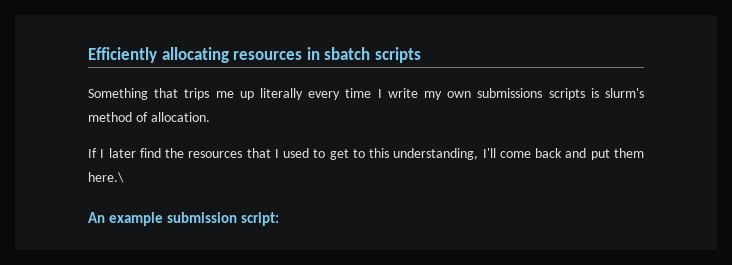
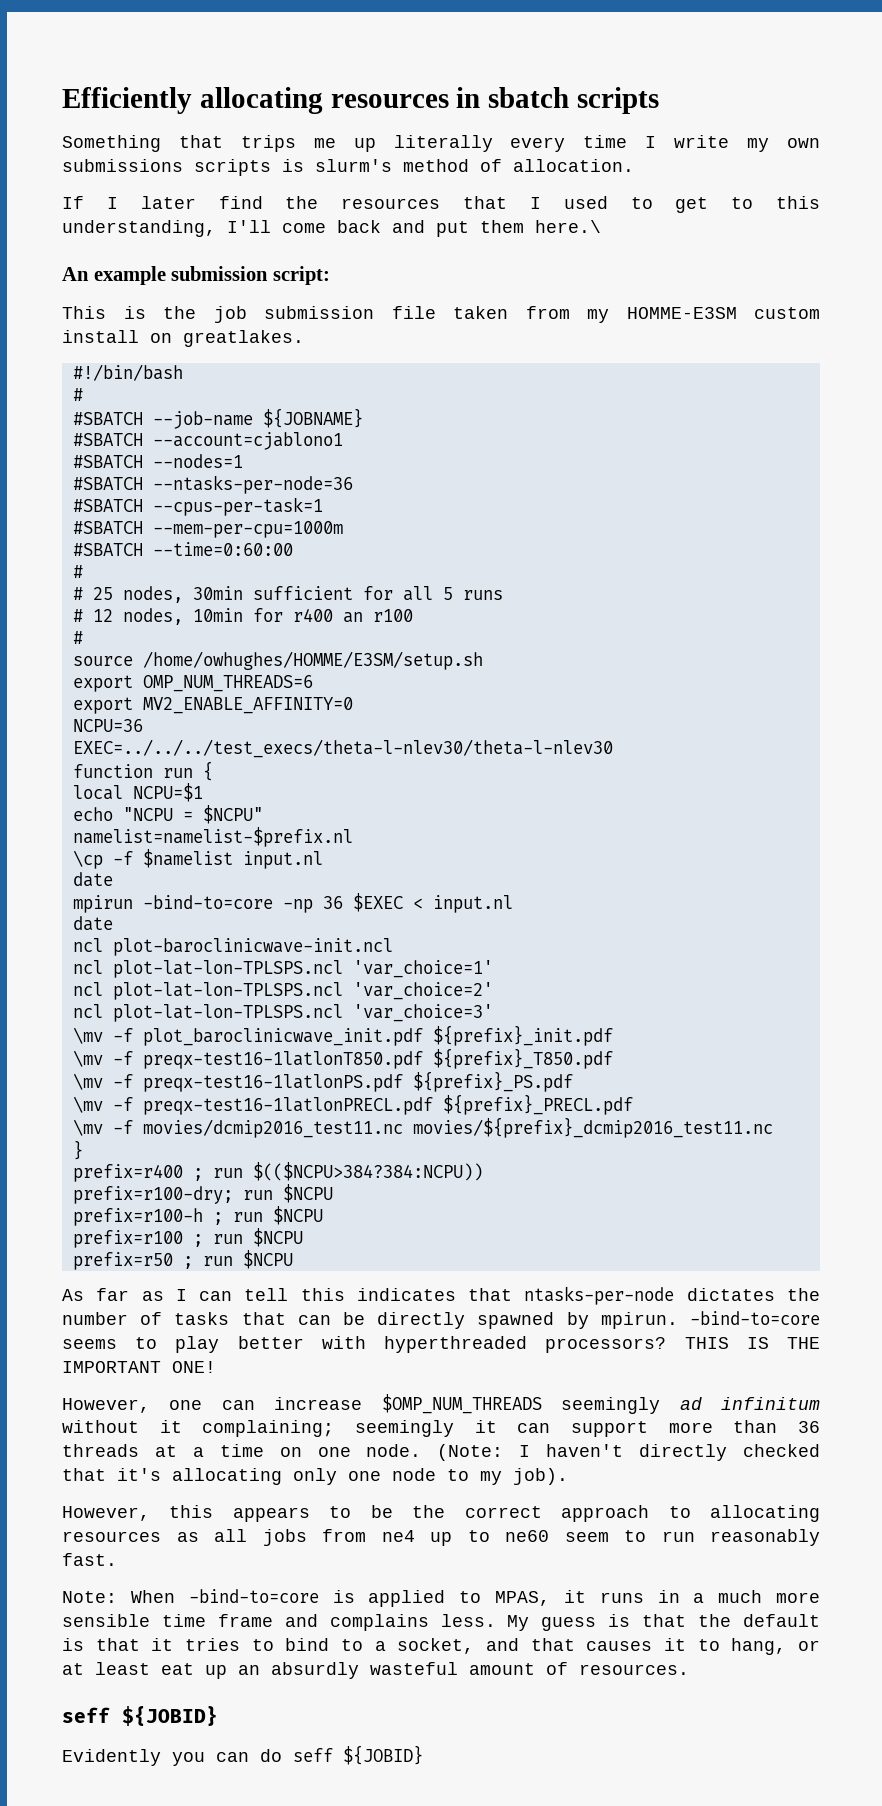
+ This is the job submission file taken from my HOMME-E3SM custom install on greatlakes.
+ #!/bin/bash
+ #
+ #SBATCH --job-name ${JOBNAME}
+ #SBATCH --account=cjablono1
+ #SBATCH --nodes=1
+ #SBATCH --ntasks-per-node=36
+ #SBATCH --cpus-per-task=1
+ #SBATCH --mem-per-cpu=1000m
+ #SBATCH --time=0:60:00
+ #
+ # 25 nodes, 30min sufficient for all 5 runs
+ # 12 nodes, 10min for r400 an r100
+ #
+ source /home/owhughes/HOMME/E3SM/setup.sh
+ export OMP_NUM_THREADS=6
+ export MV2_ENABLE_AFFINITY=0
+ NCPU=36
+ EXEC=../../../test_execs/theta-l-nlev30/theta-l-nlev30
+ function run {
+ local NCPU=$1
+ echo "NCPU = $NCPU"
+ namelist=namelist-$prefix.nl
+ \cp -f $namelist input.nl
+ date
+ mpirun -bind-to=core -np 36 $EXEC < input.nl
+ date
+ ncl plot-baroclinicwave-init.ncl
+ ncl plot-lat-lon-TPLSPS.ncl 'var_choice=1'
+ ncl plot-lat-lon-TPLSPS.ncl 'var_choice=2'
+ ncl plot-lat-lon-TPLSPS.ncl 'var_choice=3'
+ \mv -f plot_baroclinicwave_init.pdf ${prefix}_init.pdf
+ \mv -f preqx-test16-1latlonT850.pdf ${prefix}_T850.pdf
+ \mv -f preqx-test16-1latlonPS.pdf ${prefix}_PS.pdf
+ \mv -f preqx-test16-1latlonPRECL.pdf ${prefix}_PRECL.pdf
+ \mv -f movies/dcmip2016_test11.nc movies/${prefix}_dcmip2016_test11.nc
+ }
+ prefix=r400 ; run $(($NCPU>384?384:NCPU))
+ prefix=r100-dry; run $NCPU
+ prefix=r100-h ; run $NCPU
+ prefix=r100 ; run $NCPU
+ prefix=r50 ; run $NCPU
+ As far as I can tell this indicates that ntasks-per-node dictates the number of tasks that can be directly spawned by mpirun. -bind-to=core seems to play better with hyperthreaded processors? THIS IS THE IMPORTANT ONE!
+ However, one can increase $OMP_NUM_THREADS seemingly ad infinitum without it complaining; seemingly it can support more than 36 threads at a time on one node. (Note: I haven't directly checked that it's allocating only one node to my job).
+ However, this appears to be the correct approach to allocating resources as all jobs from ne4 up to ne60 seem to run reasonably fast.
+ Note: When -bind-to=core is applied to MPAS, it runs in a much more sensible time frame and complains less. My guess is that the default is that it tries to bind to a socket, and that causes it to hang, or at least eat up an absurdly wasteful amount of resources.
+ seff ${JOBID}
+ Evidently you can do seff ${JOBID}

